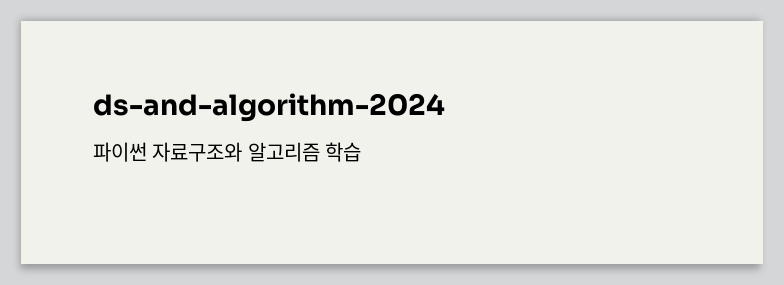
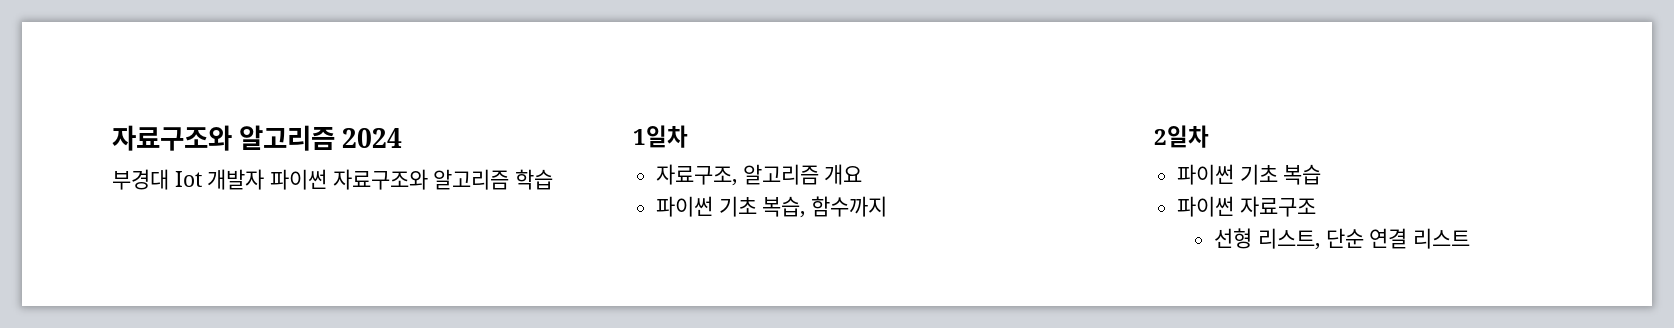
- ds-and-algorithm-2024
- 파이썬 자료구조와 알고리즘 학습
+ 자료구조와 알고리즘 2024
+ 부경대 Iot 개발자 파이썬 자료구조와 알고리즘 학습
+ 1일차
+ 자료구조, 알고리즘 개요
+ 파이썬 기초 복습, 함수까지
+ 2일차
+ 파이썬 기초 복습
+ 파이썬 자료구조
+ 선형 리스트, 단순 연결 리스트

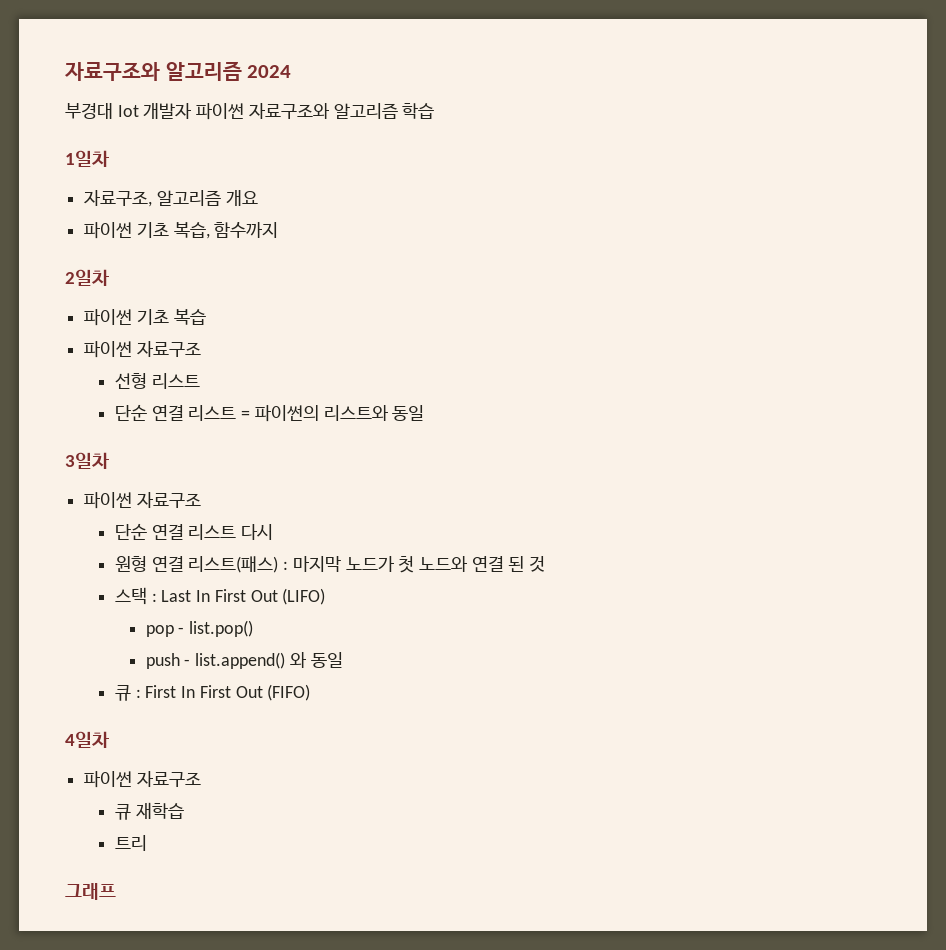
- 선형 리스트, 단순 연결 리스트
+ 선형 리스트
+ 단순 연결 리스트 = 파이썬의 리스트와 동일
+ 3일차
+ 파이썬 자료구조
+ 단순 연결 리스트 다시
+ 원형 연결 리스트(패스) : 마지막 노드가 첫 노드와 연결 된 것
+ 스택 : Last In First Out (LIFO)
+ pop - list.pop()
+ push - list.append() 와 동일
+ 큐 : First In First Out (FIFO)
+ 4일차
+ 파이썬 자료구조
+ 큐 재학습
+ 트리
+ 그래프

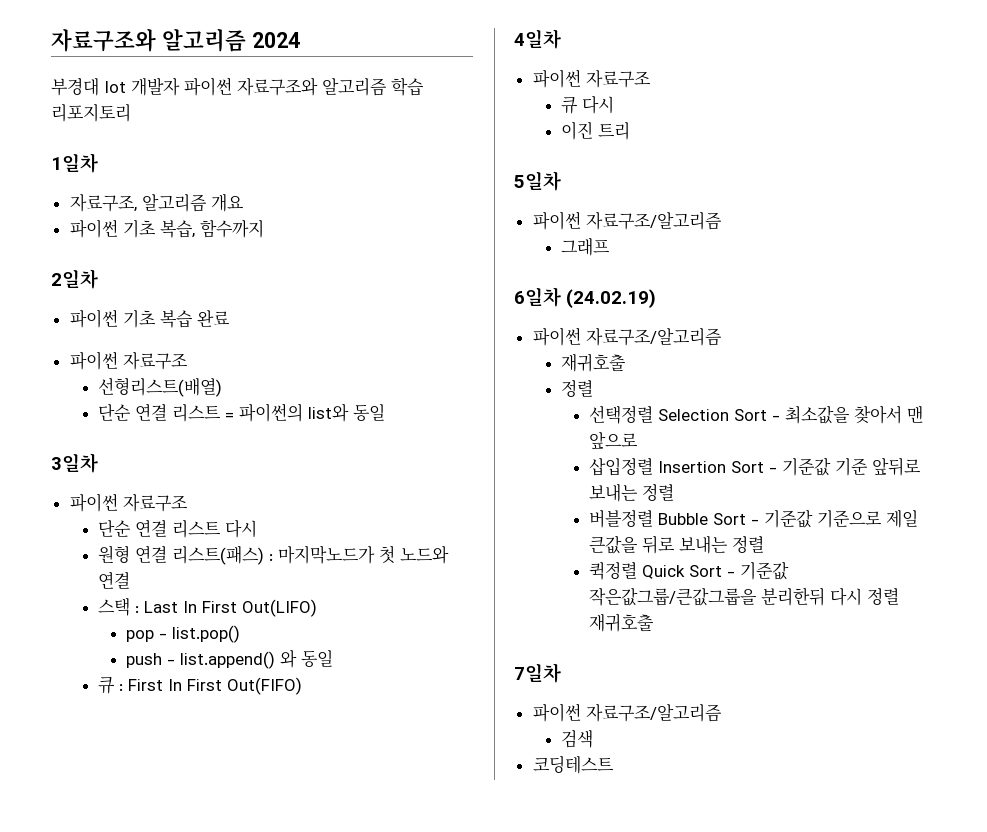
- 부경대 Iot 개발자 파이썬 자료구조와 알고리즘 학습
+ 부경대 Iot 개발자 파이썬 자료구조와 알고리즘 학습 리포지토리
- 파이썬 기초 복습
+ 파이썬 기초 복습 완료
  파이썬 자료구조
- 선형 리스트
+ 선형리스트(배열)
- 단순 연결 리스트 = 파이썬의 리스트와 동일
+ 단순 연결 리스트 = 파이썬의 list와 동일
- 원형 연결 리스트(패스) : 마지막 노드가 첫 노드와 연결 된 것
+ 원형 연결 리스트(패스) : 마지막노드가 첫 노드와 연결
- 스택 : Last In First Out (LIFO)
+ 스택 : Last In First Out(LIFO)
- 큐 : First In First Out (FIFO)
+ 큐 : First In First Out(FIFO)
- 큐 재학습
- 트리
+ 큐 다시
+ 이진 트리
+ 5일차
+ 파이썬 자료구조/알고리즘
  그래프
+ 6일차 (24.02.19)
+ 파이썬 자료구조/알고리즘
+ 재귀호출
+ 정렬
+ 선택정렬 Selection Sort - 최소값을 찾아서 맨 앞으로
+ 삽입정렬 Insertion Sort - 기준값 기준 앞뒤로 보내는 정렬
+ 버블정렬 Bubble Sort - 기준값 기준으로 제일 큰값을 뒤로 보내는 정렬
+ 퀵정렬 Quick Sort - 기준값 작은값그룹/큰값그룹을 분리한뒤 다시 정렬 재귀호출
+ 7일차
+ 파이썬 자료구조/알고리즘
+ 검색
+ 코딩테스트

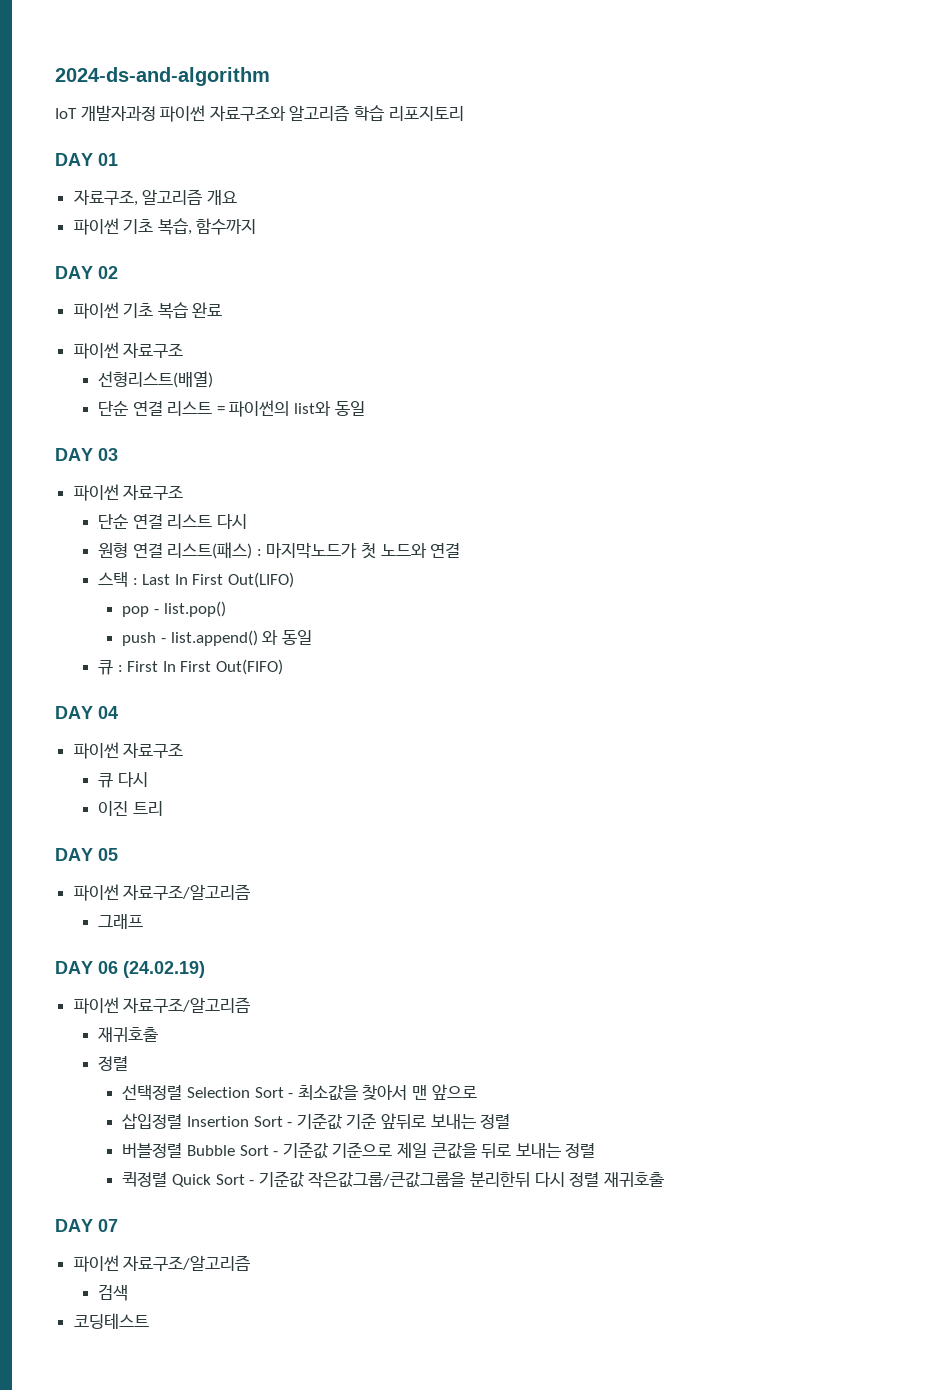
- 자료구조와 알고리즘 2024
- 부경대 Iot 개발자 파이썬 자료구조와 알고리즘 학습 리포지토리
+ 2024-ds-and-algorithm
+ IoT 개발자과정 파이썬 자료구조와 알고리즘 학습 리포지토리
- 1일차
+ DAY 01
- 2일차
+ DAY 02
- 3일차
+ DAY 03
- 4일차
+ DAY 04
- 5일차
+ DAY 05
- 6일차 (24.02.19)
+ DAY 06 (24.02.19)
- 7일차
+ DAY 07

